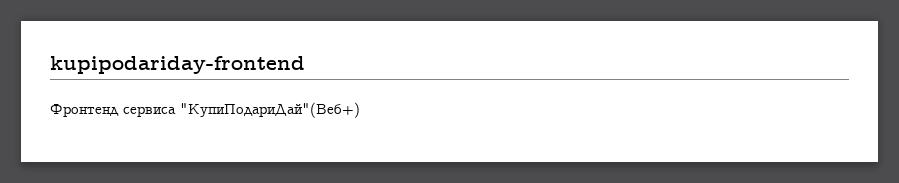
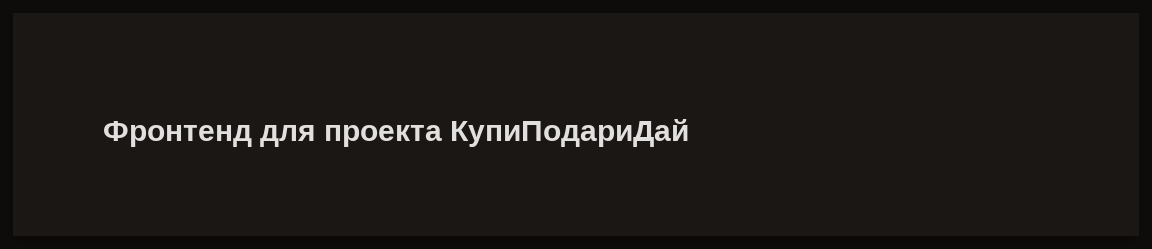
- kupipodariday-frontend
- Фронтенд сервиса "КупиПодариДай"(Веб+)
+ Фронтенд для проекта КупиПодариДай

